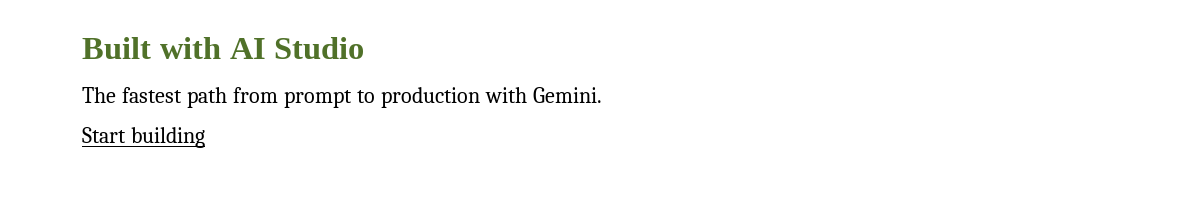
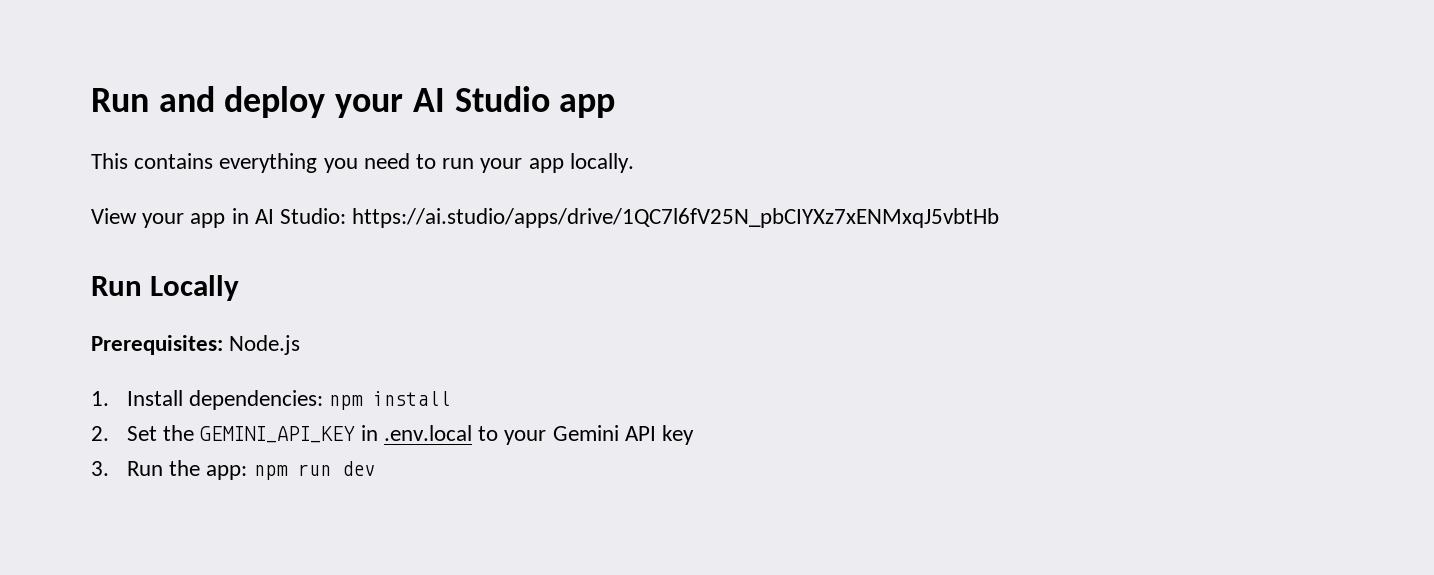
- Built with AI Studio
- The fastest path from prompt to production with Gemini.
- Start building
+ Run and deploy your AI Studio app
+ This contains everything you need to run your app locally.
+ View your app in AI Studio: https://ai.studio/apps/drive/1QC7l6fV25N_pbCIYXz7xENMxqJ5vbtHb
+ Run Locally
+ Prerequisites: Node.js
+ 1. Install dependencies: npm install
+ 2. Set the GEMINI_API_KEY in .env.local to your Gemini API key
+ 3. Run the app: npm run dev

